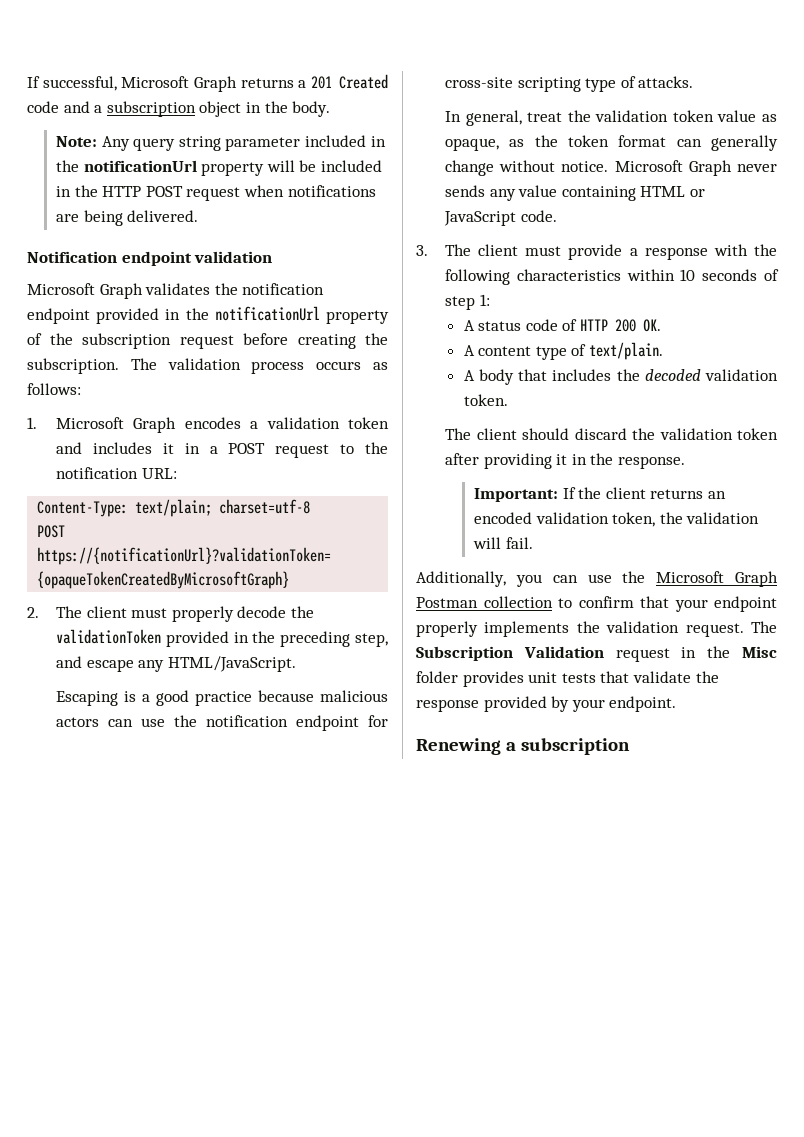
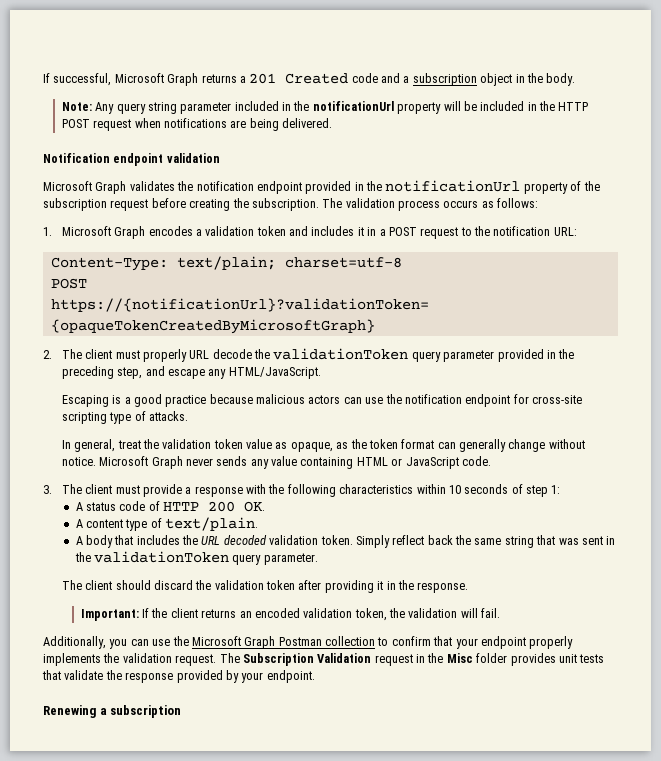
- 2. The client must properly decode the validationToken provided in the preceding step, and escape any HTML/JavaScript.
+ 2. The client must properly URL decode the validationToken query parameter provided in the preceding step, and escape any HTML/JavaScript.
- A body that includes the decoded validation token.
+ A body that includes the URL decoded validation token. Simply reflect back the same string that was sent in the validationToken query parameter.

